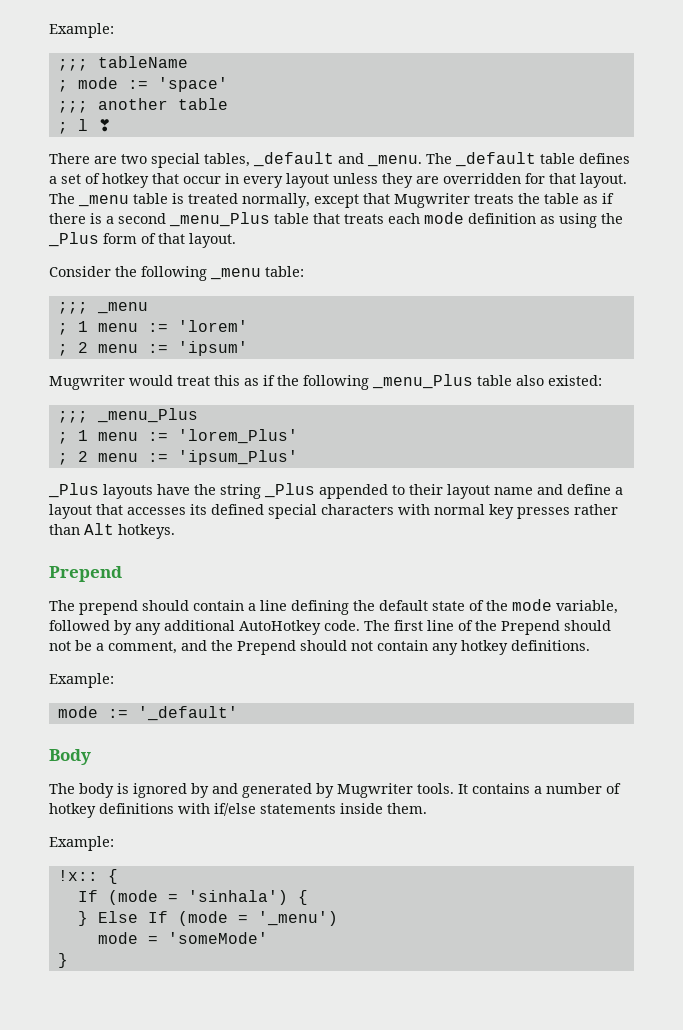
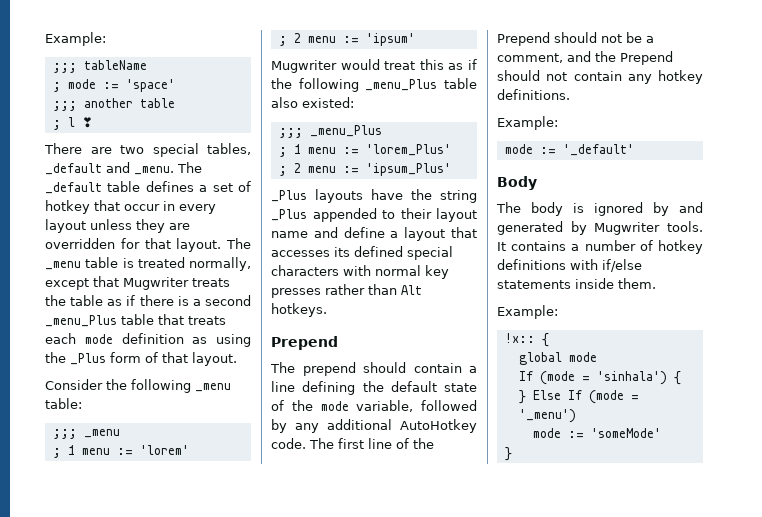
+ global mode
- mode = 'someMode'
+ mode := 'someMode'

